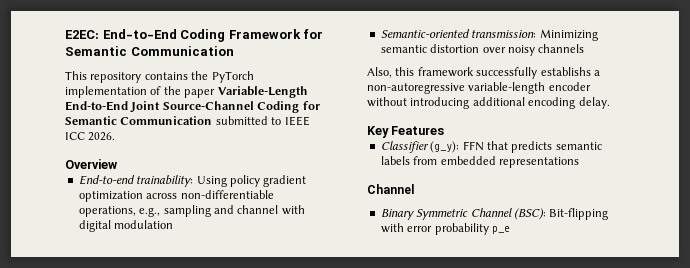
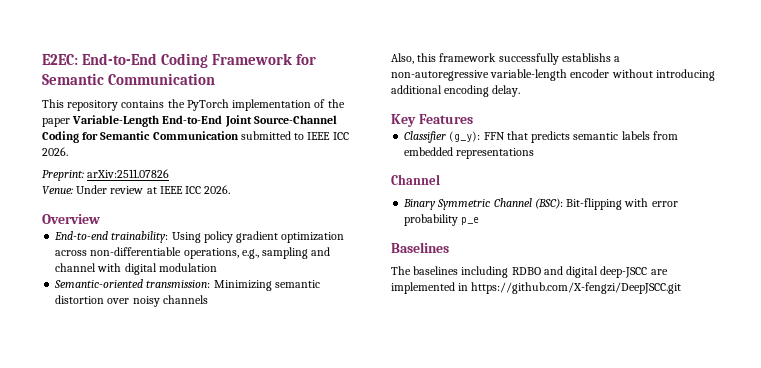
+ Preprint: arXiv:2511.07826
+ Venue: Under review at IEEE ICC 2026.
+ Baselines
+ The baselines including RDBO and digital deep-JSCC are implemented in https://github.com/X-fengzi/DeepJSCC.git

